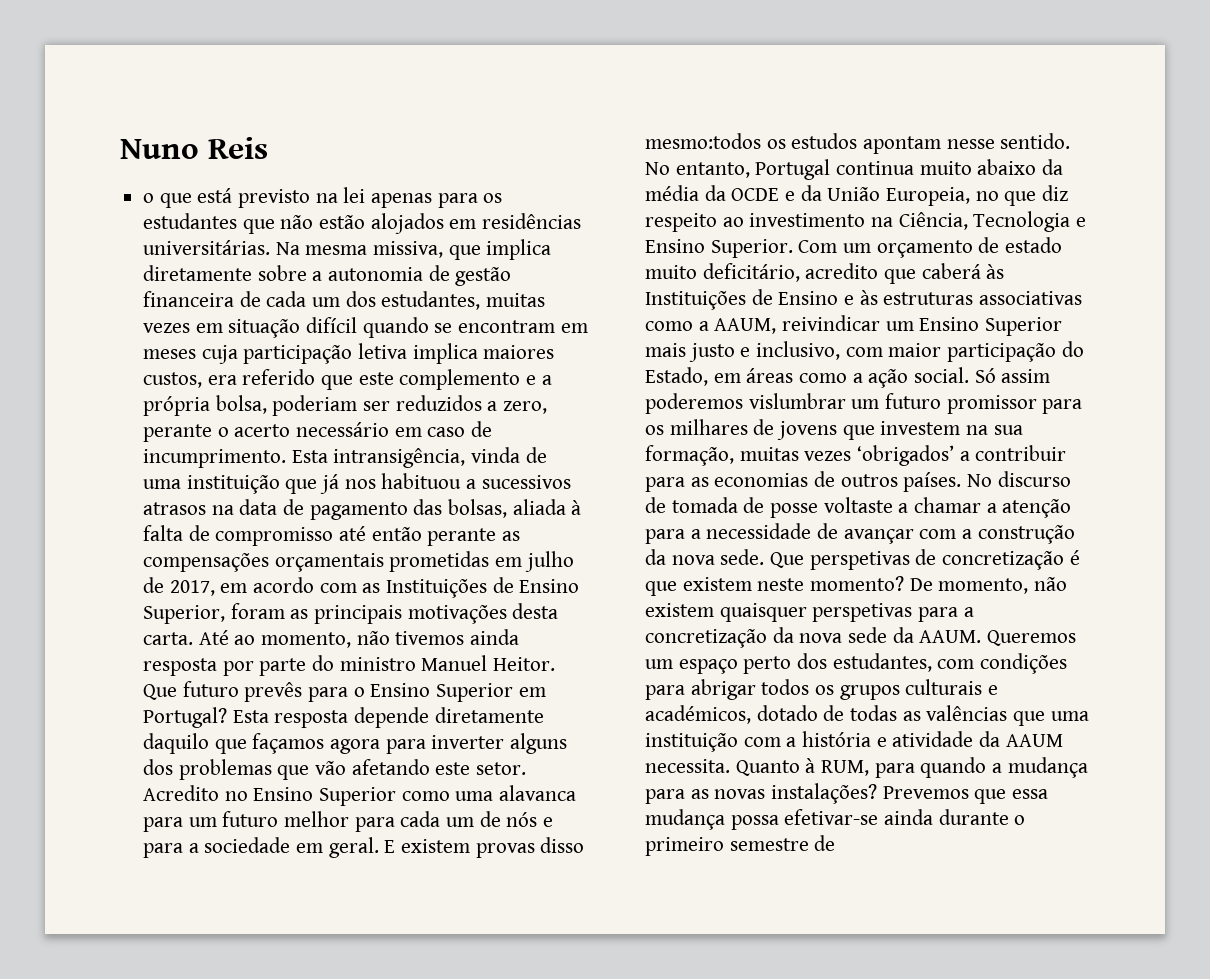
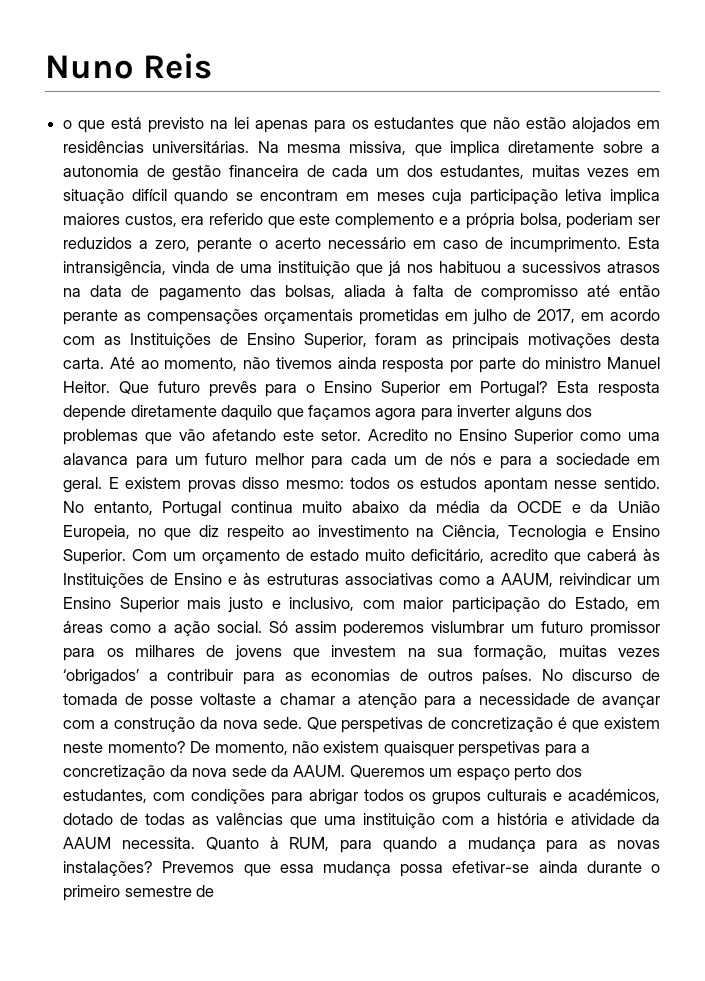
- E existem provas disso mesmo:todos os estudos apontam nesse sentido.
+ E existem provas disso mesmo: todos os estudos apontam nesse sentido.

